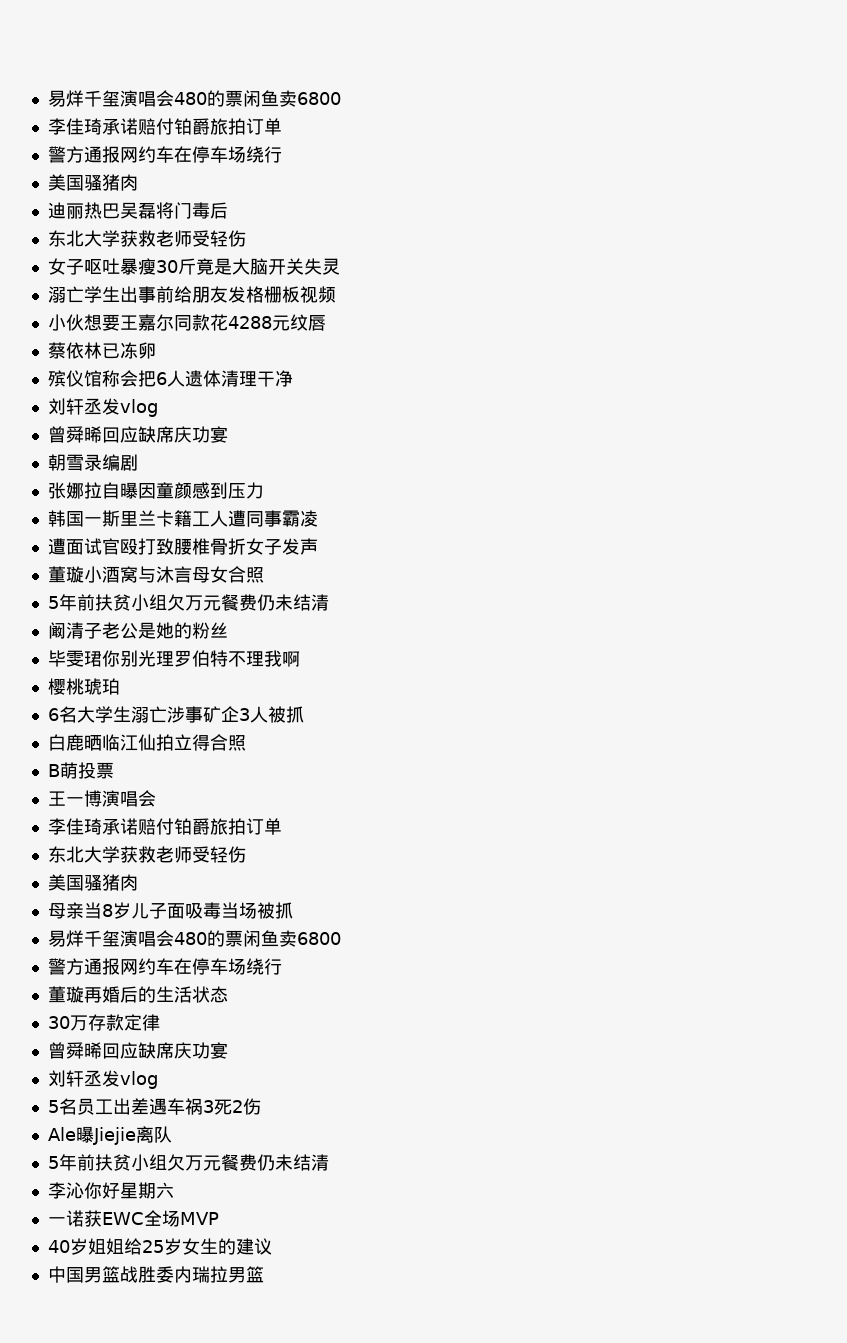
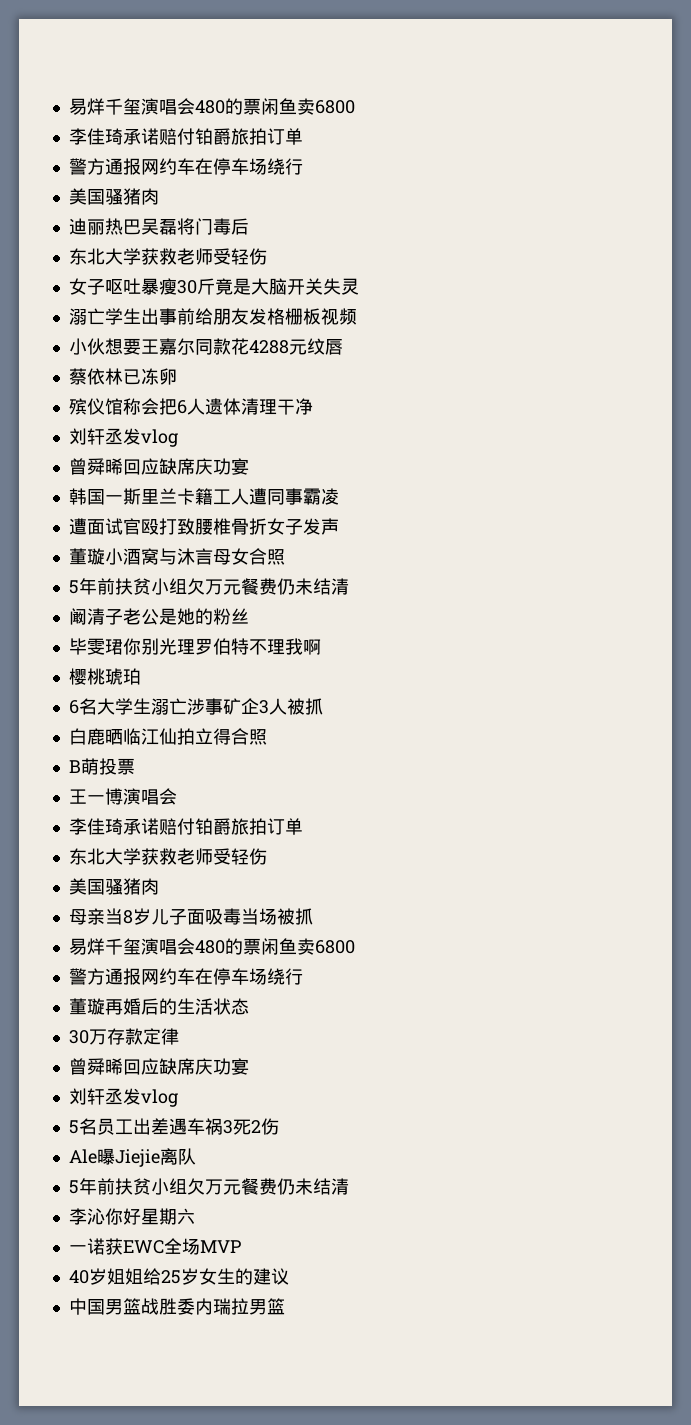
- 朝雪录编剧
- 张娜拉自曝因童颜感到压力

